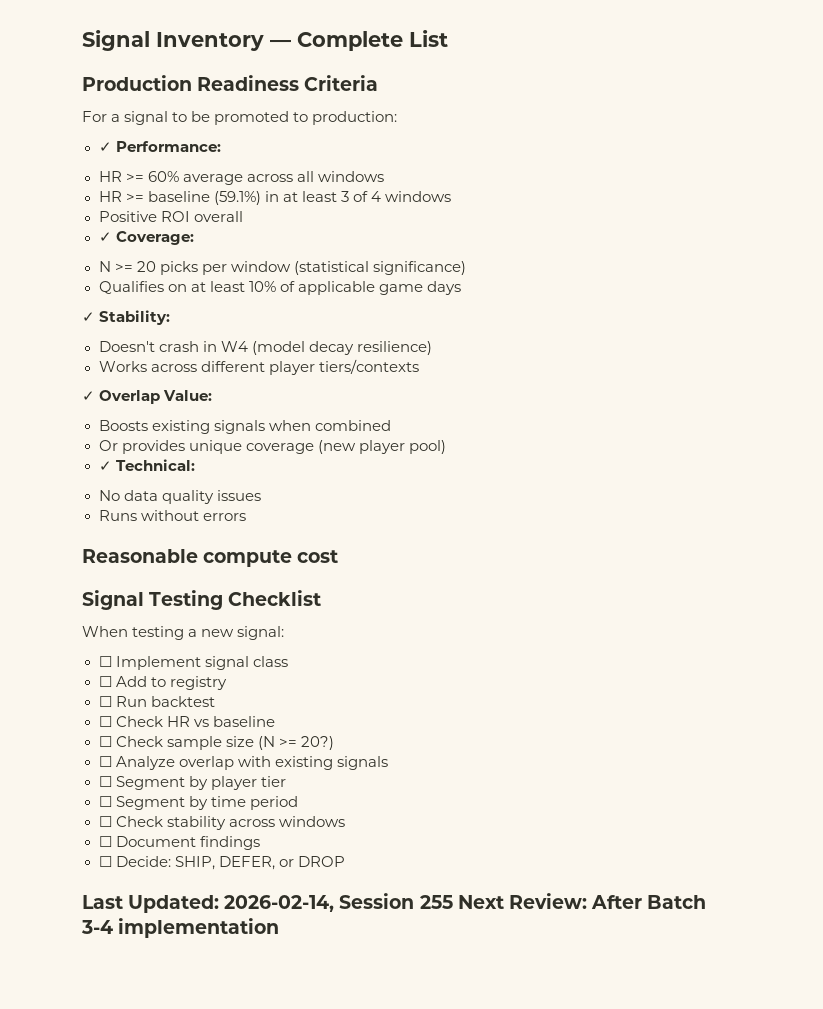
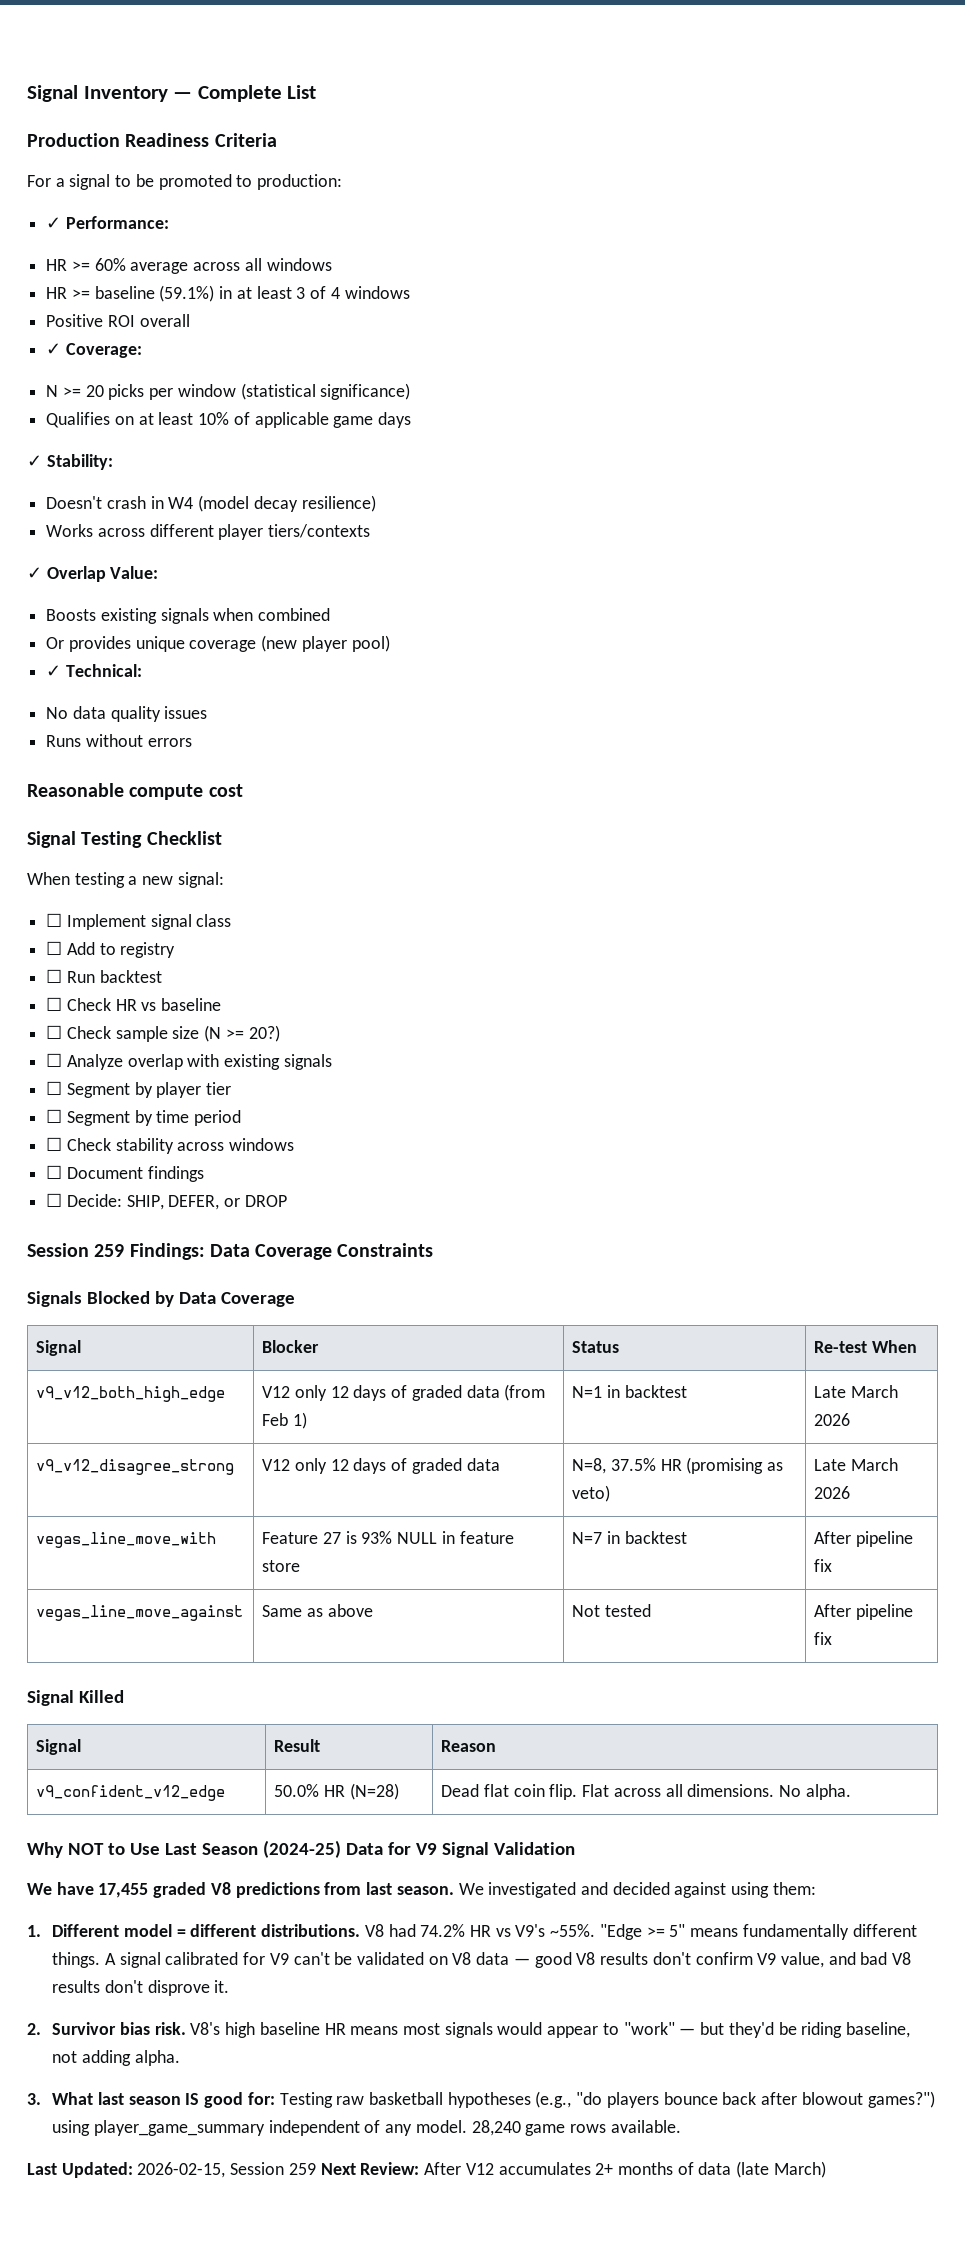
- Last Updated: 2026-02-14, Session 255 Next Review: After Batch 3-4 implementation
+ Session 259 Findings: Data Coverage Constraints
+ Signals Blocked by Data Coverage
+ Signal | Blocker | Status | Re-test When
+ v9_v12_both_high_edge | V12 only 12 days of graded data (from Feb 1) | N=1 in backtest | Late March 2026
+ v9_v12_disagree_strong | V12 only 12 days of graded data | N=8, 37.5% HR (promising as veto) | Late March 2026
+ vegas_line_move_with | Feature 27 is 93% NULL in feature store | N=7 in backtest | After pipeline fix
+ vegas_line_move_against | Same as above | Not tested | After pipeline fix
+ Signal Killed
+ Signal | Result | Reason
+ v9_confident_v12_edge | 50.0% HR (N=28) | Dead flat coin flip. Flat across all dimensions. No alpha.
+ Why NOT to Use Last Season (2024-25) Data for V9 Signal Validation
+ We have 17,455 graded V8 predictions from last season. We investigated and decided against using them:
+ 1. Different model = different distributions. V8 had 74.2% HR vs V9's ~55%. "Edge >= 5" means fundamentally different things. A signal calibrated for V9 can't be validated on V8 data — good V8 results don't confirm V9 value, and bad V8 results don't disprove it.
+ 2. Survivor bias risk. V8's high baseline HR means most signals would appear to "work" — but they'd be riding baseline, not adding alpha.
+ 3. What last season IS good for: Testing raw basketball hypotheses (e.g., "do players bounce back after blowout games?") using player_game_summary independent of any model. 28,240 game rows available.
+ Last Updated: 2026-02-15, Session 259 Next Review: After V12 accumulates 2+ months of data (late March)

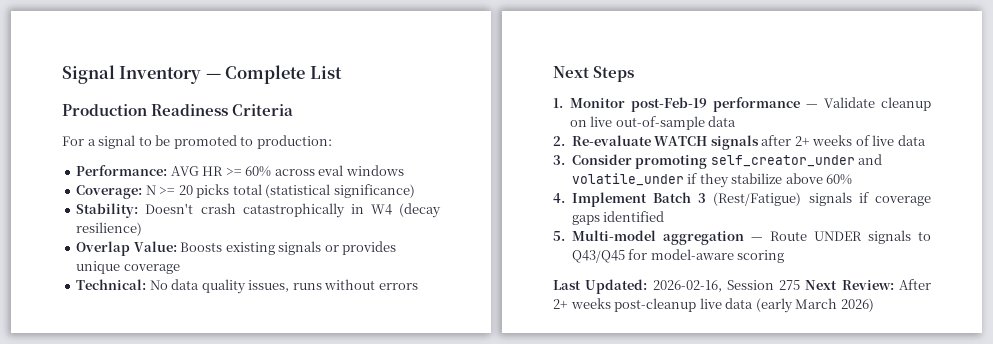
- ✓ Performance:
- HR >= 60% average across all windows
- HR >= baseline (59.1%) in at least 3 of 4 windows
- Positive ROI overall
- ✓ Coverage:
- N >= 20 picks per window (statistical significance)
+ Performance: AVG HR >= 60% across eval windows
+ Coverage: N >= 20 picks total (statistical significance)
- Qualifies on at least 10% of applicable game days
- ✓ Stability:
- Doesn't crash in W4 (model decay resilience)
+ Stability: Doesn't crash catastrophically in W4 (decay resilience)
- Works across different player tiers/contexts
- ✓ Overlap Value:
- Boosts existing signals when combined
- Or provides unique coverage (new player pool)
- ✓ Technical:
- No data quality issues
- Runs without errors
+ Overlap Value: Boosts existing signals or provides unique coverage
+ Technical: No data quality issues, runs without errors
- Reasonable compute cost
- Signal Testing Checklist
- When testing a new signal:
- ☐ Implement signal class
- ☐ Add to registry
- ☐ Run backtest
- ☐ Check HR vs baseline
- ☐ Check sample size (N >= 20?)
- ☐ Analyze overlap with existing signals
- ☐ Segment by player tier
- ☐ Segment by time period
- ☐ Check stability across windows
- ☐ Document findings
- ☐ Decide: SHIP, DEFER, or DROP
- Session 259 Findings: Data Coverage Constraints
- Signals Blocked by Data Coverage
- Signal | Blocker | Status | Re-test When
- v9_v12_both_high_edge | V12 only 12 days of graded data (from Feb 1) | N=1 in backtest | Late March 2026
- v9_v12_disagree_strong | V12 only 12 days of graded data | N=8, 37.5% HR (promising as veto) | Late March 2026
- vegas_line_move_with | Feature 27 is 93% NULL in feature store | N=7 in backtest | After pipeline fix
- vegas_line_move_against | Same as above | Not tested | After pipeline fix
- Signal Killed
- Signal | Result | Reason
- v9_confident_v12_edge | 50.0% HR (N=28) | Dead flat coin flip. Flat across all dimensions. No alpha.
- Why NOT to Use Last Season (2024-25) Data for V9 Signal Validation
- We have 17,455 graded V8 predictions from last season. We investigated and decided against using them:
- 1. Different model = different distributions. V8 had 74.2% HR vs V9's ~55%. "Edge >= 5" means fundamentally different things. A signal calibrated for V9 can't be validated on V8 data — good V8 results don't confirm V9 value, and bad V8 results don't disprove it.
- 2. Survivor bias risk. V8's high baseline HR means most signals would appear to "work" — but they'd be riding baseline, not adding alpha.
- 3. What last season IS good for: Testing raw basketball hypotheses (e.g., "do players bounce back after blowout games?") using player_game_summary independent of any model. 28,240 game rows available.
- Last Updated: 2026-02-15, Session 259 Next Review: After V12 accumulates 2+ months of data (late March)
+ Next Steps
+ 1. Monitor post-Feb-19 performance — Validate cleanup on live out-of-sample data
+ 2. Re-evaluate WATCH signals after 2+ weeks of live data
+ 3. Consider promoting self_creator_under and volatile_under if they stabilize above 60%
+ 4. Implement Batch 3 (Rest/Fatigue) signals if coverage gaps identified
+ 5. Multi-model aggregation — Route UNDER signals to Q43/Q45 for model-aware scoring
+ Last Updated: 2026-02-16, Session 275 Next Review: After 2+ weeks post-cleanup live data (early March 2026)

